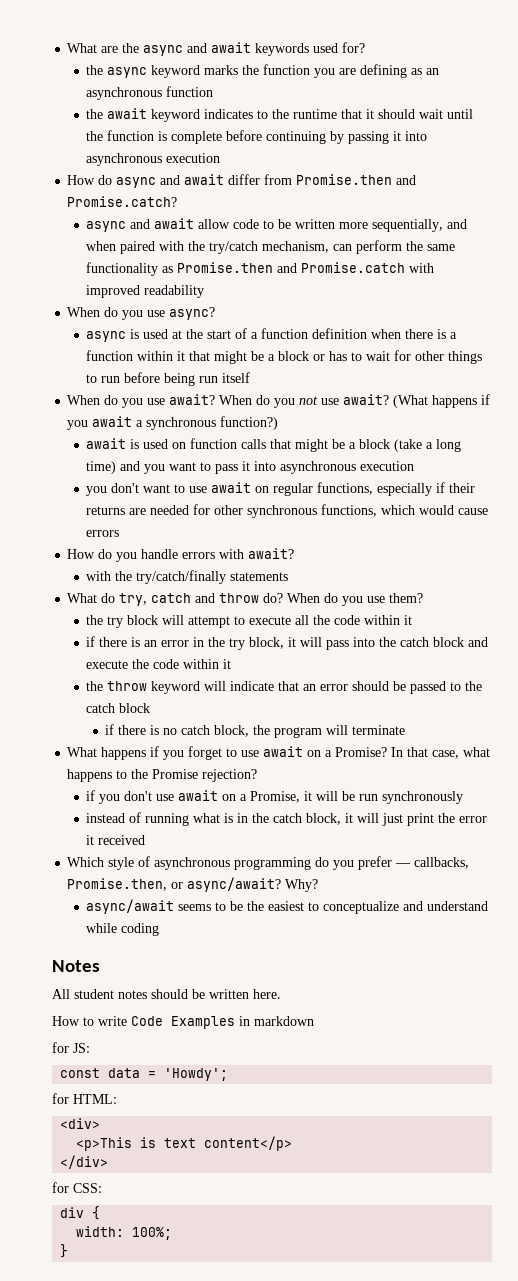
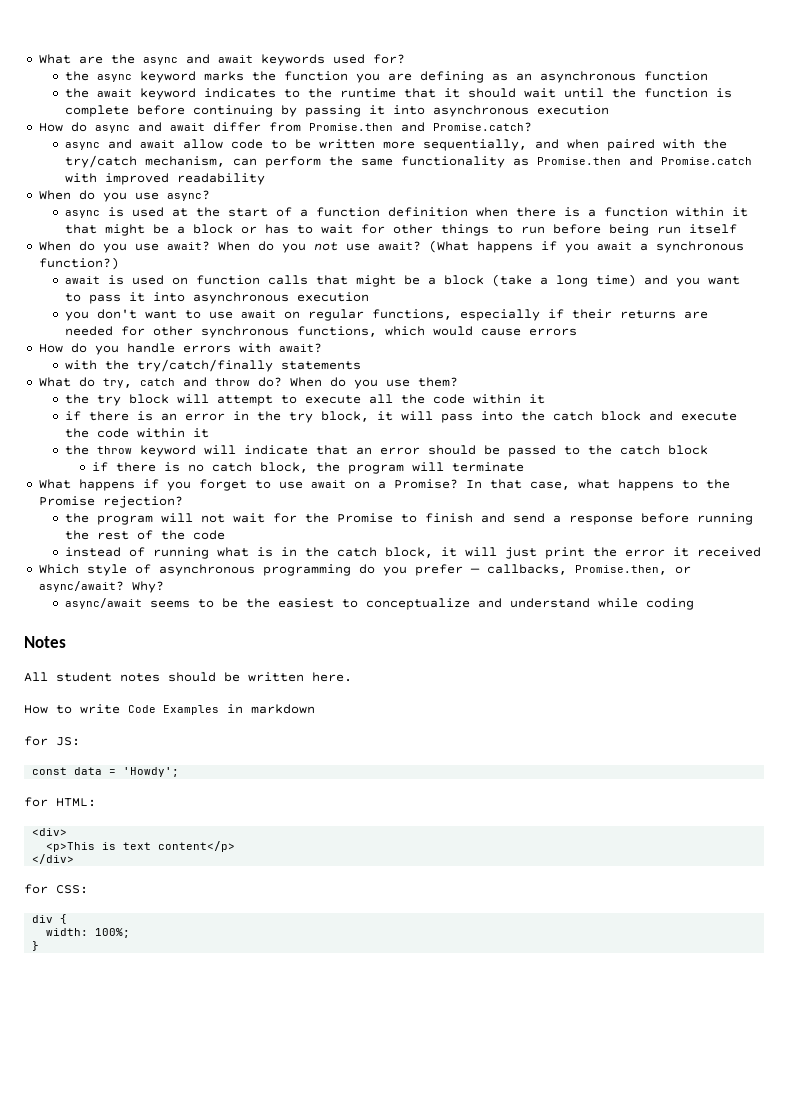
- if you don't use await on a Promise, it will be run synchronously
+ the program will not wait for the Promise to finish and send a response before running the rest of the code

